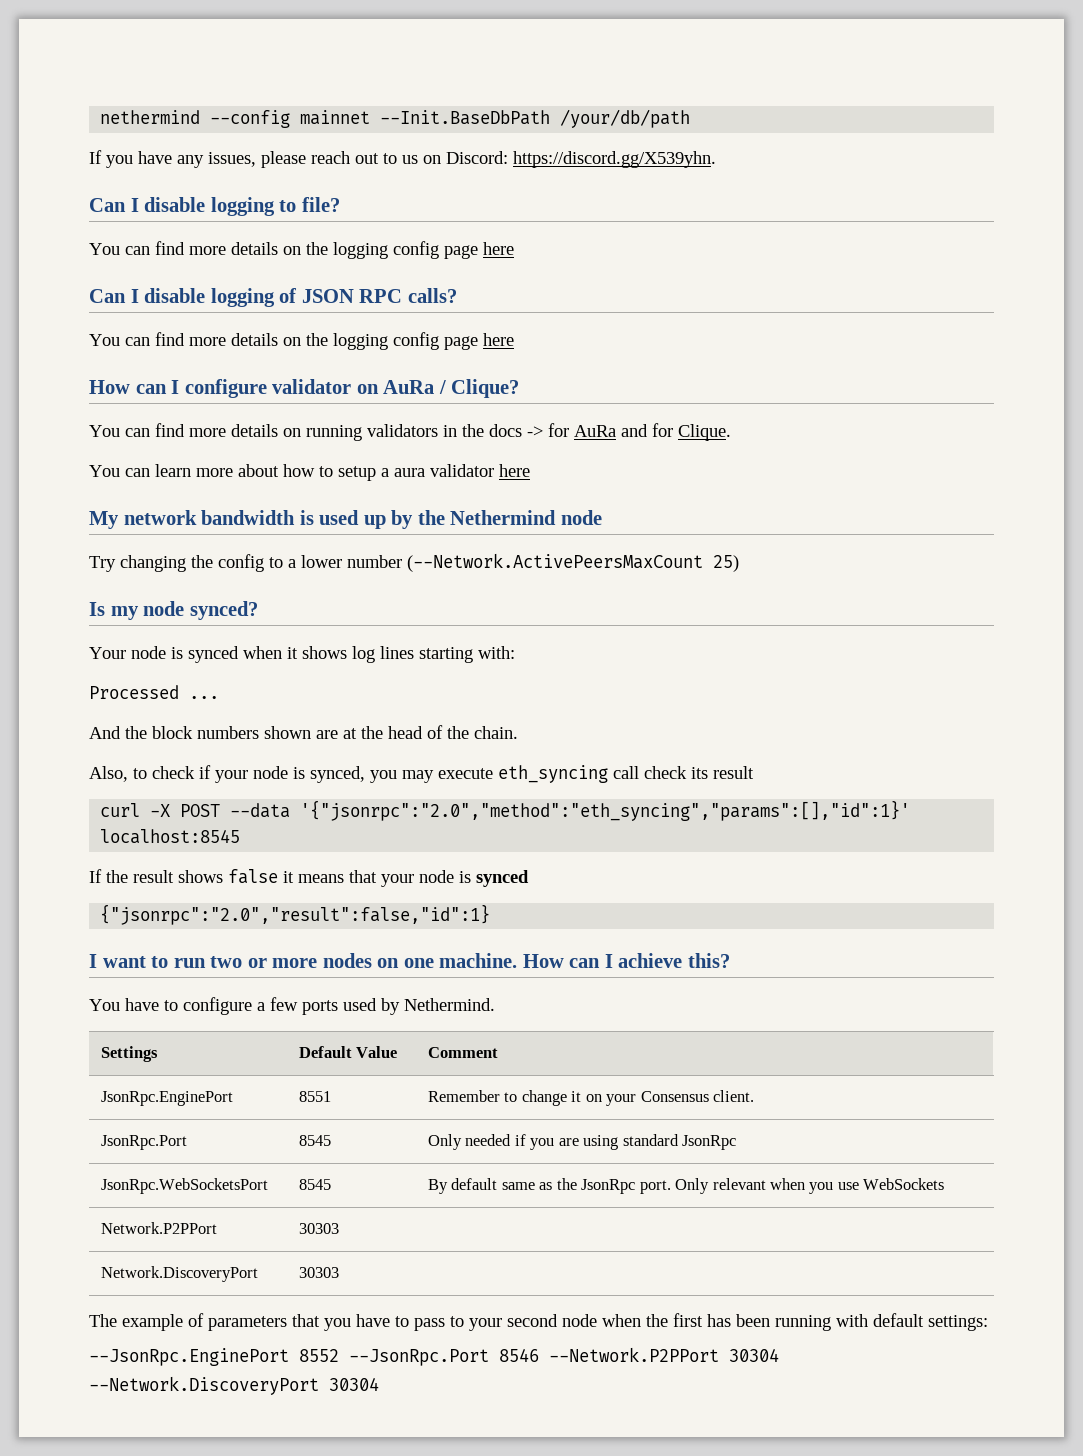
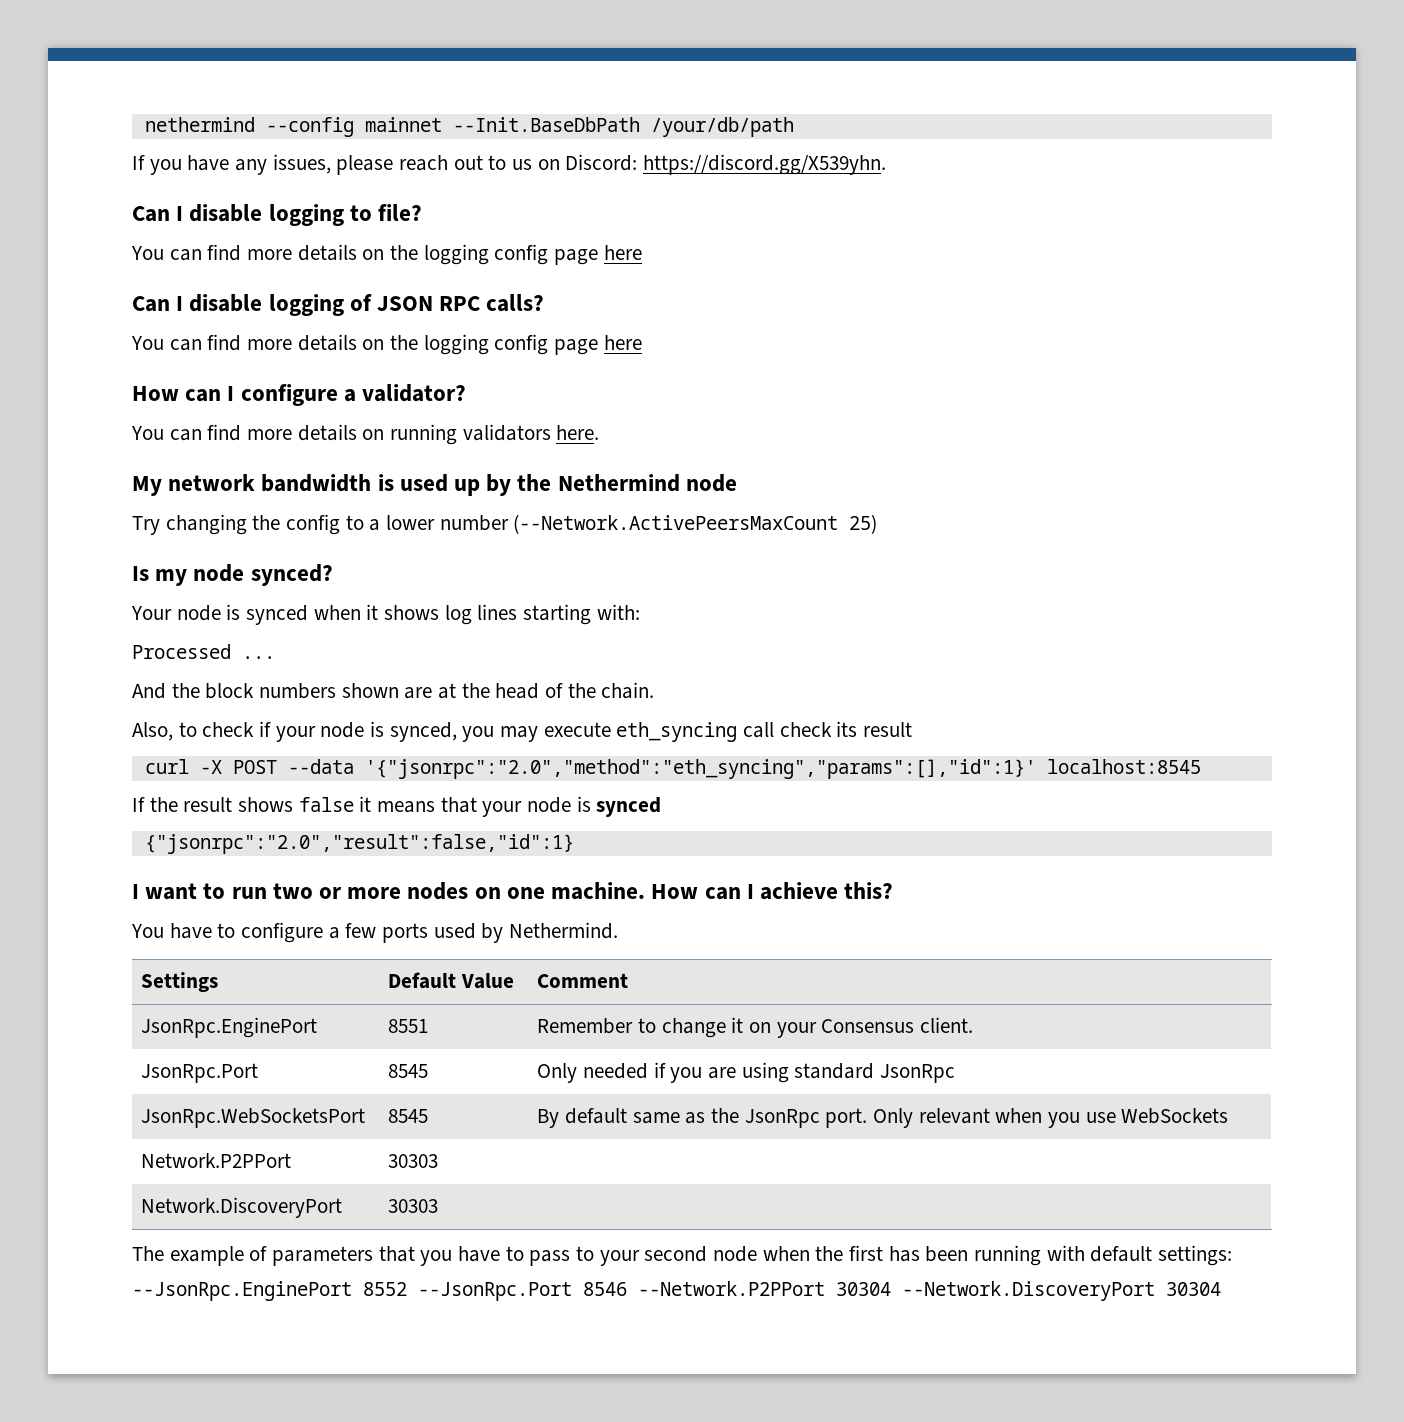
- How can I configure validator on AuRa / Clique?
+ How can I configure a validator?
- You can find more details on running validators in the docs -> for AuRa and for Clique.
- You can learn more about how to setup a aura validator here
+ You can find more details on running validators here.

